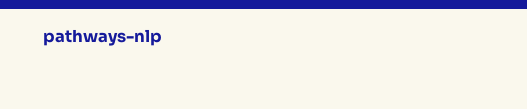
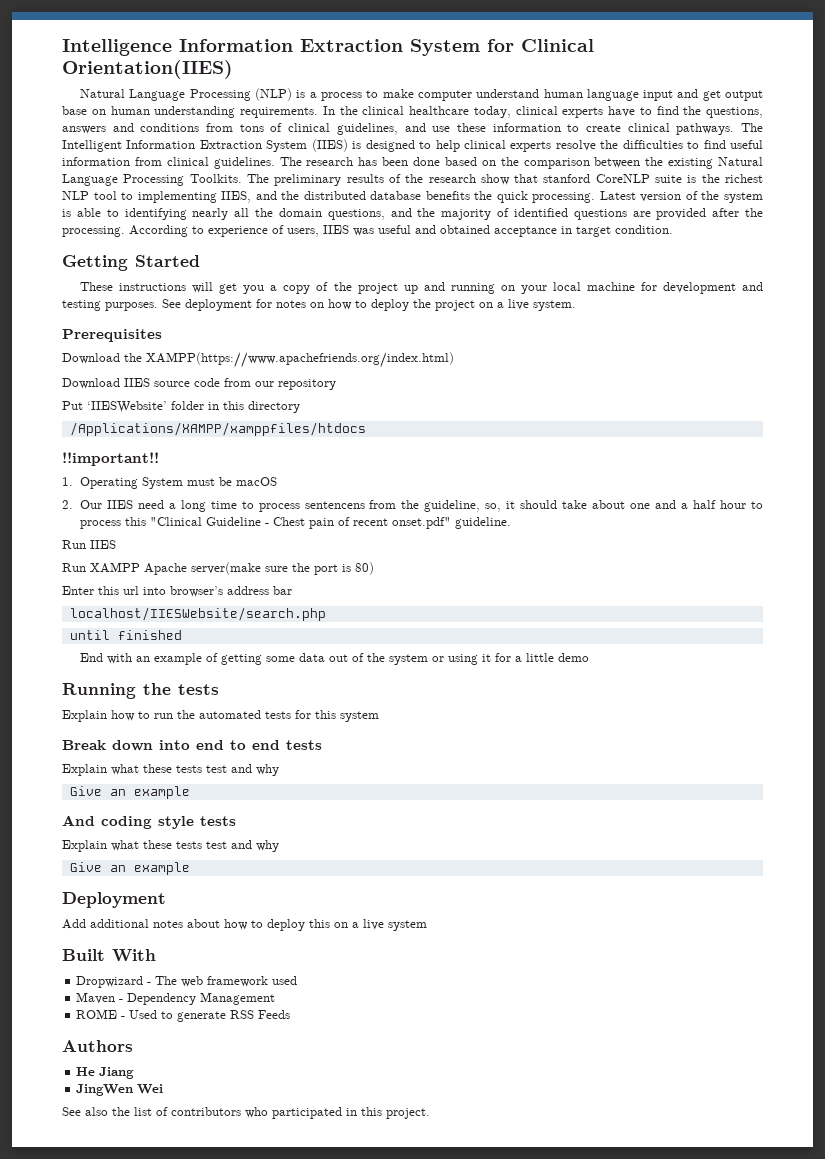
- pathways-nlp
+ Intelligence Information Extraction System for Clinical Orientation(IIES)
+ Natural Language Processing (NLP) is a process to make computer understand human language input and get output base on human understanding requirements. In the clinical healthcare today, clinical experts have to find the questions, answers and conditions from tons of clinical guidelines, and use these information to create clinical pathways. The Intelligent Information Extraction System (IIES) is designed to help clinical experts resolve the difficulties to find useful information from clinical guidelines. The research has been done based on the comparison between the existing Natural Language Processing Toolkits. The preliminary results of the research show that stanford CoreNLP suite is the richest NLP tool to implementing IIES, and the distributed database benefits the quick processing. Latest version of the system is able to identifying nearly all the domain questions, and the majority of identified questions are provided after the processing. According to experience of users, IIES was useful and obtained acceptance in target condition.
+ Getting Started
+ These instructions will get you a copy of the project up and running on your local machine for development and testing purposes. See deployment for notes on how to deploy the project on a live system.
+ Prerequisites
+ Download the XAMPP(https://www.apachefriends.org/index.html)
+ Download IIES source code from our repository
+ Put ‘IIESWebsite’ folder in this directory
+ /Applications/XAMPP/xamppfiles/htdocs
+ !!important!!
+ 1. Operating System must be macOS
+ 2. Our IIES need a long time to process sentencens from the guideline, so, it should take about one and a half hour to process this "Clinical Guideline - Chest pain of recent onset.pdf" guideline.
+ Run IIES
+ Run XAMPP Apache server(make sure the port is 80)
+ Enter this url into browser’s address bar
+ localhost/IIESWebsite/search.php
+ until finished
+ End with an example of getting some data out of the system or using it for a little demo
+ Running the tests
+ Explain how to run the automated tests for this system
+ Break down into end to end tests
+ Explain what these tests test and why
+ Give an example
+ And coding style tests
+ Explain what these tests test and why
+ Give an example
+ Deployment
+ Add additional notes about how to deploy this on a live system
+ Built With
+ Dropwizard - The web framework used
+ Maven - Dependency Management
+ ROME - Used to generate RSS Feeds
+ Authors
+ He Jiang
+ JingWen Wei
+ See also the list of contributors who participated in this project.

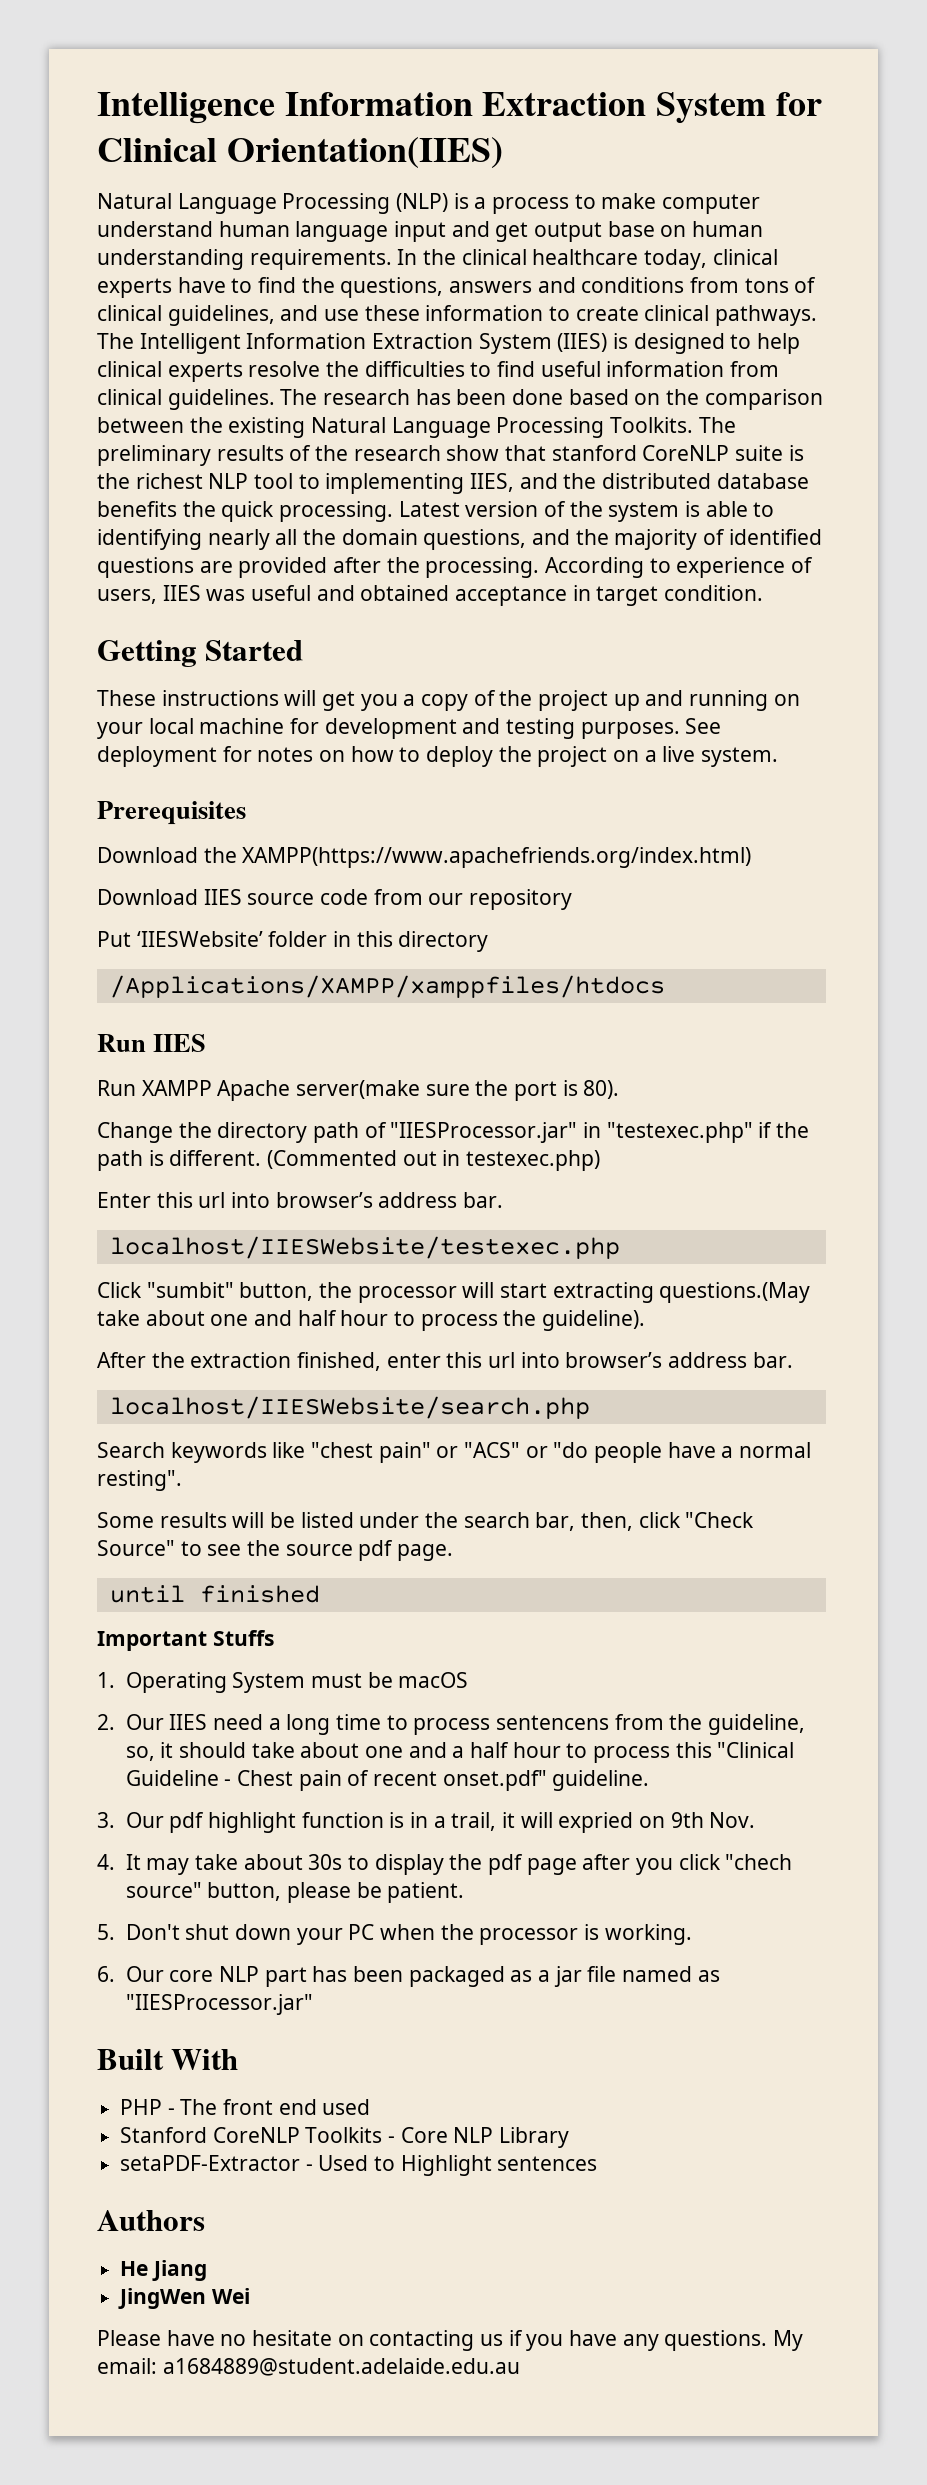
- !!important!!
+ Run IIES
+ Run XAMPP Apache server(make sure the port is 80).
+ Change the directory path of "IIESProcessor.jar" in "testexec.php" if the path is different. (Commented out in testexec.php)
+ Enter this url into browser’s address bar.
+ localhost/IIESWebsite/testexec.php
+ Click "sumbit" button, the processor will start extracting questions.(May take about one and half hour to process the guideline).
+ After the extraction finished, enter this url into browser’s address bar.
+ localhost/IIESWebsite/search.php
+ Search keywords like "chest pain" or "ACS" or "do people have a normal resting".
+ Some results will be listed under the search bar, then, click "Check Source" to see the source pdf page.
+ until finished
+ Important Stuffs
- Run IIES
- Run XAMPP Apache server(make sure the port is 80)
- Enter this url into browser’s address bar
- localhost/IIESWebsite/search.php
- until finished
- End with an example of getting some data out of the system or using it for a little demo
- Running the tests
- Explain how to run the automated tests for this system
- Break down into end to end tests
- Explain what these tests test and why
- Give an example
- And coding style tests
- Explain what these tests test and why
- Give an example
- Deployment
- Add additional notes about how to deploy this on a live system
+ 3. Our pdf highlight function is in a trail, it will expried on 9th Nov.
+ 4. It may take about 30s to display the pdf page after you click "chech source" button, please be patient.
+ 5. Don't shut down your PC when the processor is working.
+ 6. Our core NLP part has been packaged as a jar file named as "IIESProcessor.jar"
- Dropwizard - The web framework used
+ PHP - The front end used
- Maven - Dependency Management
- ROME - Used to generate RSS Feeds
+ Stanford CoreNLP Toolkits - Core NLP Library
+ setaPDF-Extractor - Used to Highlight sentences
- See also the list of contributors who participated in this project.
+ Please have no hesitate on contacting us if you have any questions. My email: a1684889@student.adelaide.edu.au

